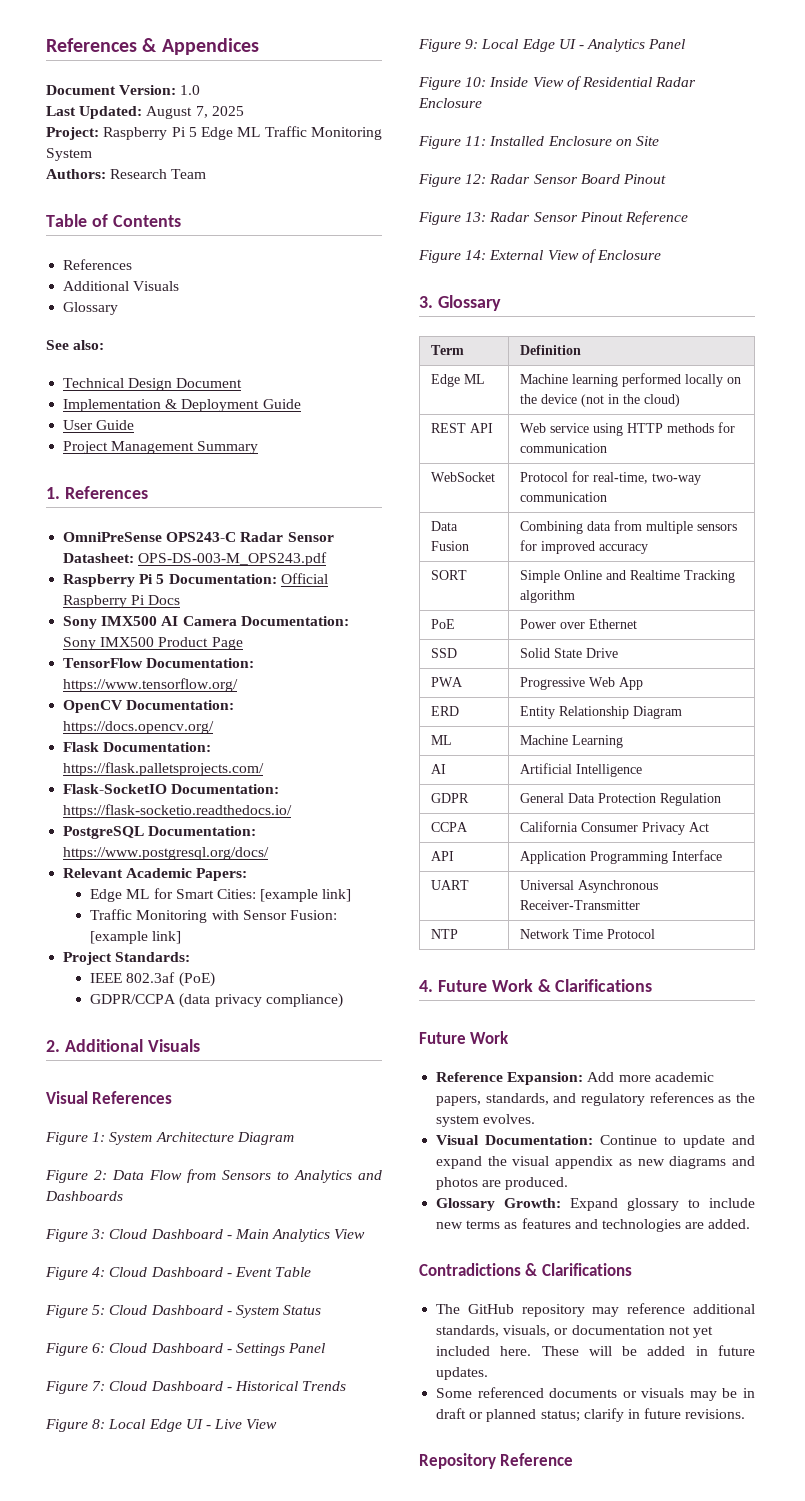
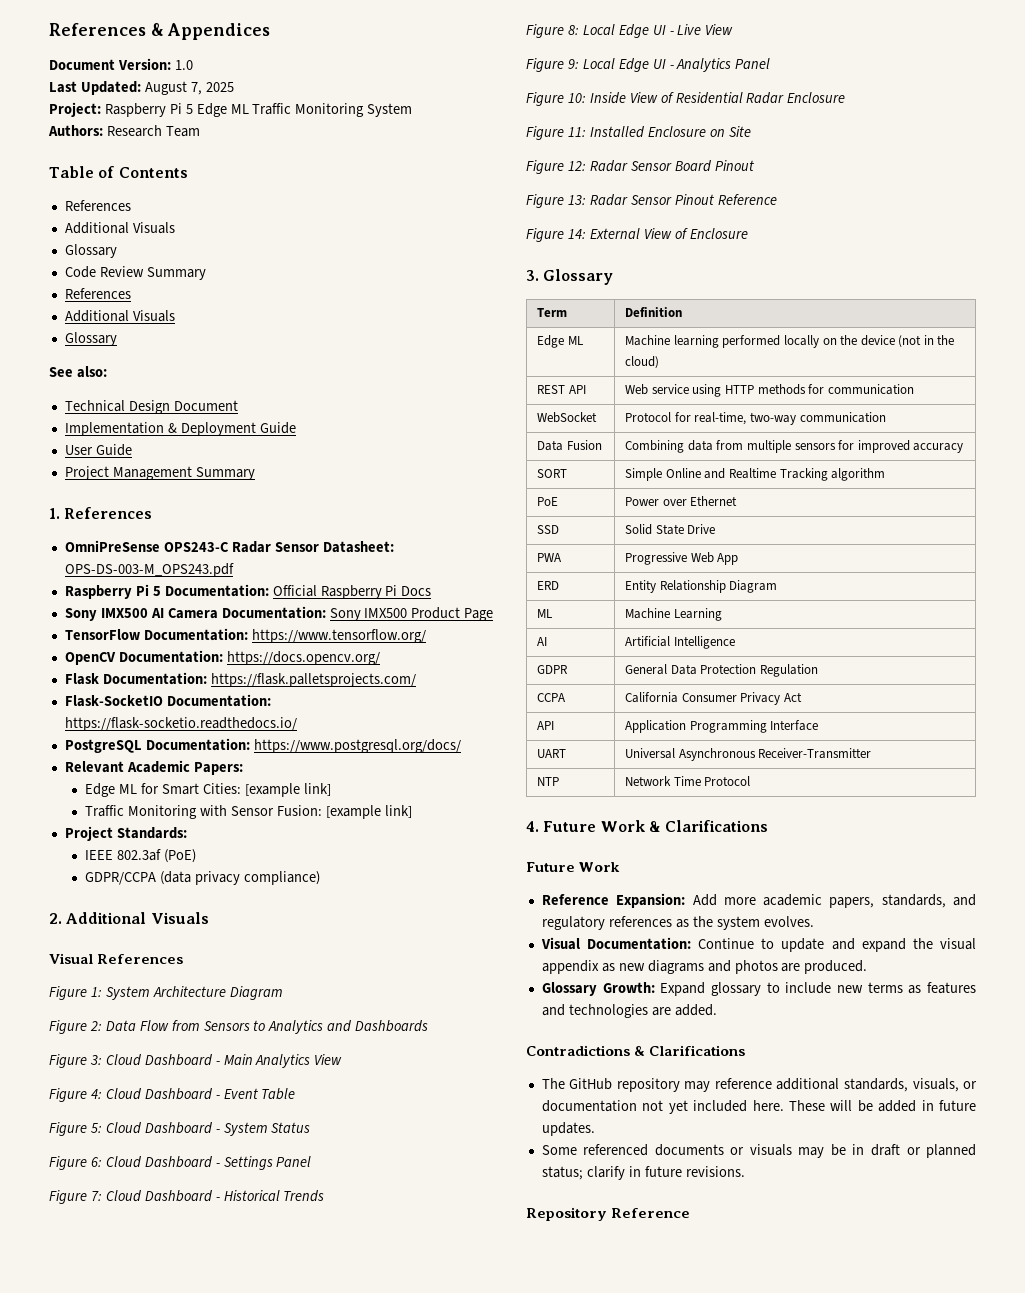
+ Code Review Summary
+ References
+ Additional Visuals
+ Glossary

